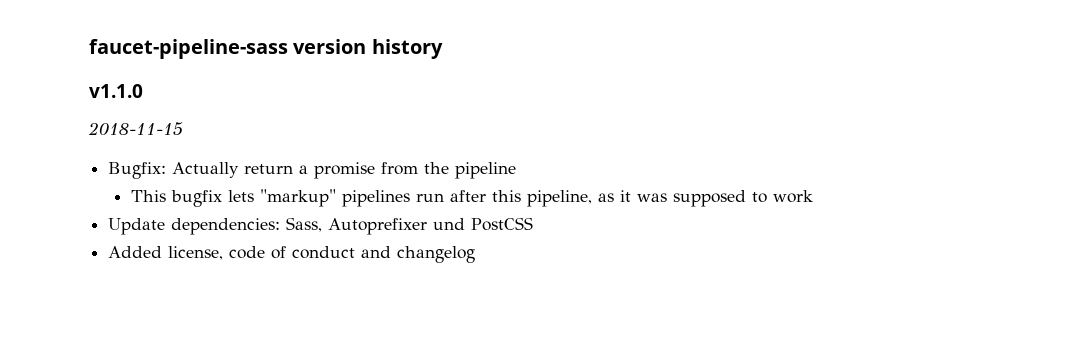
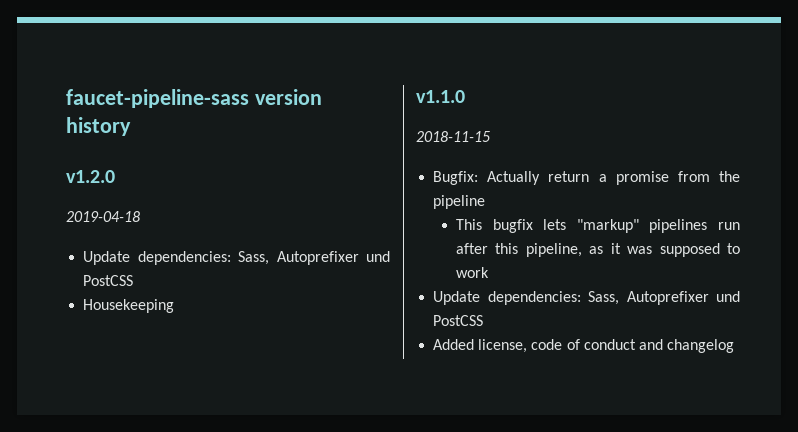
+ v1.2.0
+ 2019-04-18
+ Update dependencies: Sass, Autoprefixer und PostCSS
+ Housekeeping

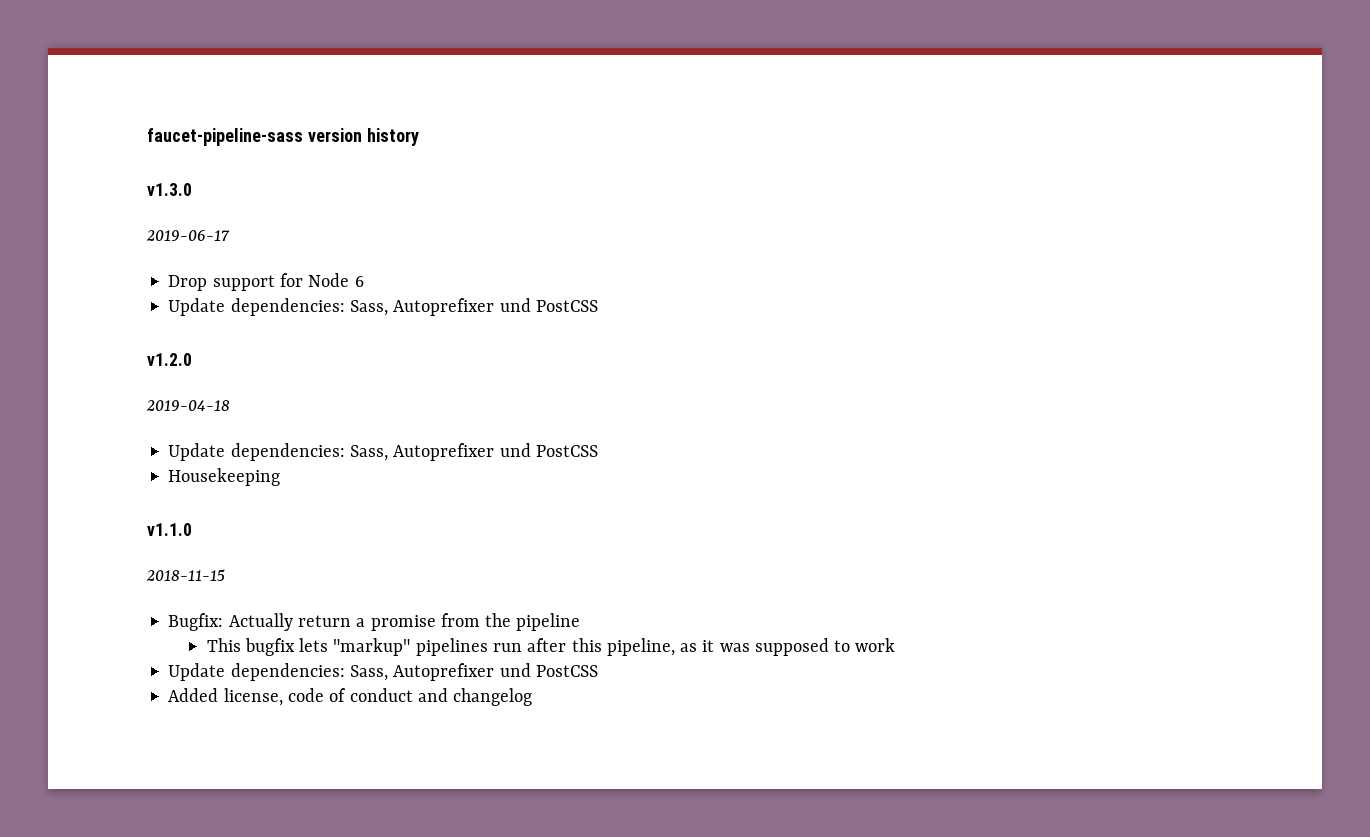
+ v1.3.0
+ 2019-06-17
+ Drop support for Node 6
+ Update dependencies: Sass, Autoprefixer und PostCSS

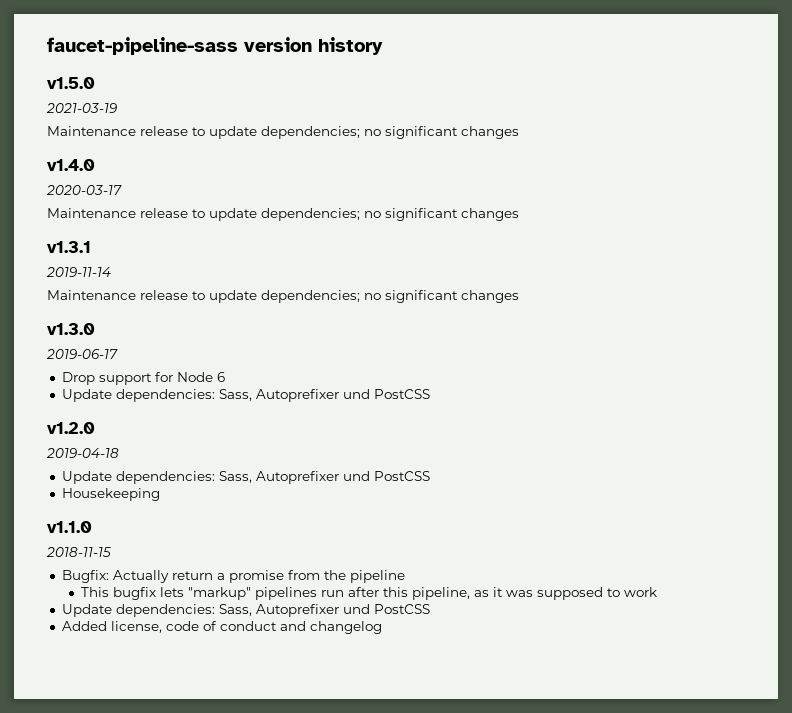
+ v1.5.0
+ 2021-03-19
+ Maintenance release to update dependencies; no significant changes
+ v1.4.0
+ 2020-03-17
+ Maintenance release to update dependencies; no significant changes
+ v1.3.1
+ 2019-11-14
+ Maintenance release to update dependencies; no significant changes

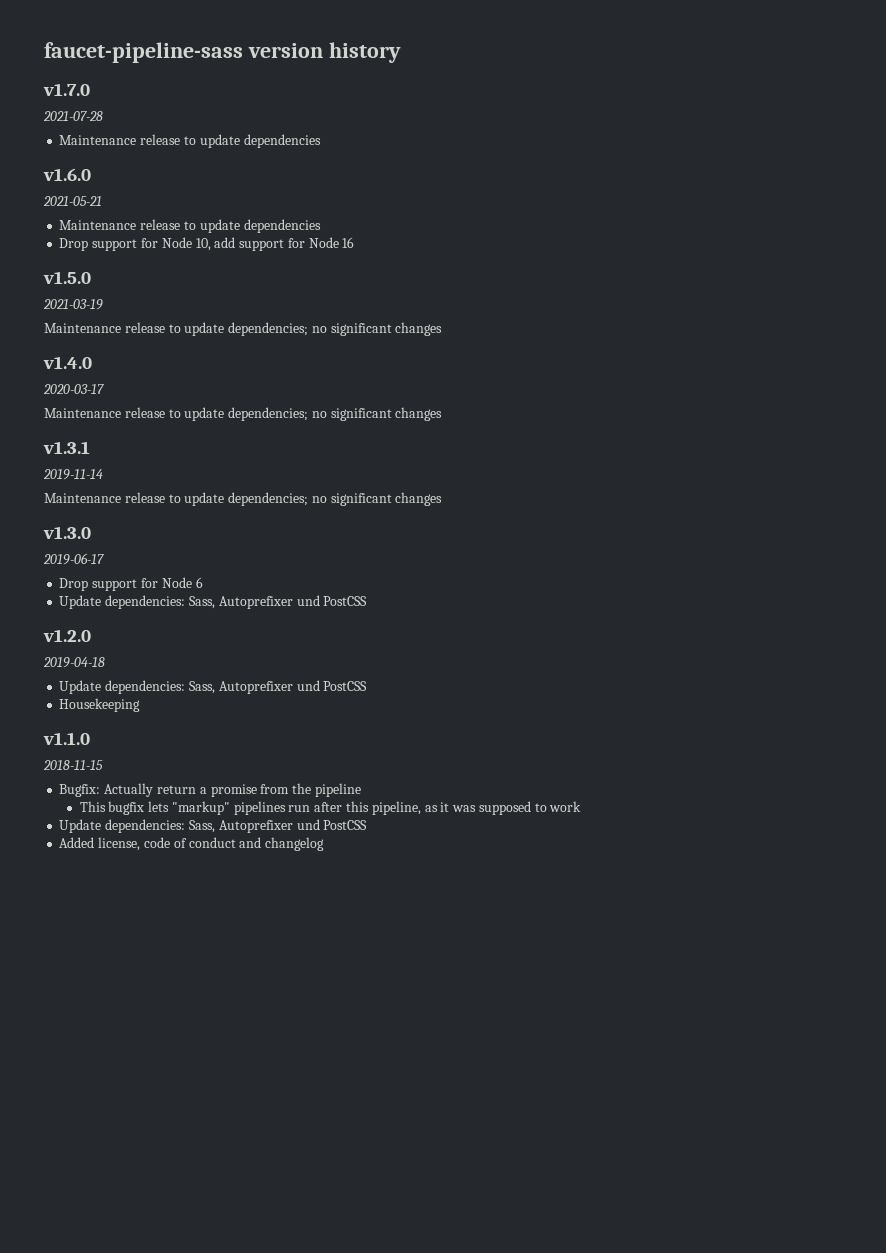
+ v1.7.0
+ 2021-07-28
+ Maintenance release to update dependencies
+ v1.6.0
+ 2021-05-21
+ Maintenance release to update dependencies
+ Drop support for Node 10, add support for Node 16

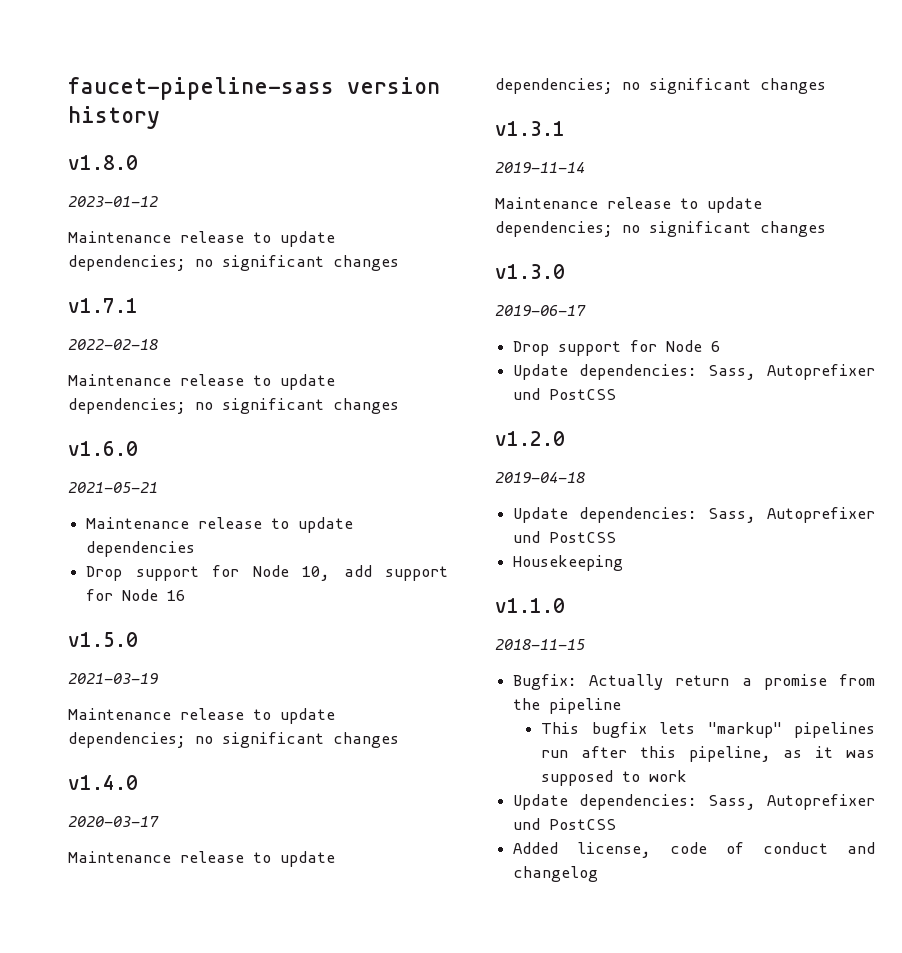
- v1.7.0
- 2021-07-28
- Maintenance release to update dependencies
+ v1.8.0
+ 2023-01-12
+ Maintenance release to update dependencies; no significant changes
+ v1.7.1
+ 2022-02-18
+ Maintenance release to update dependencies; no significant changes

